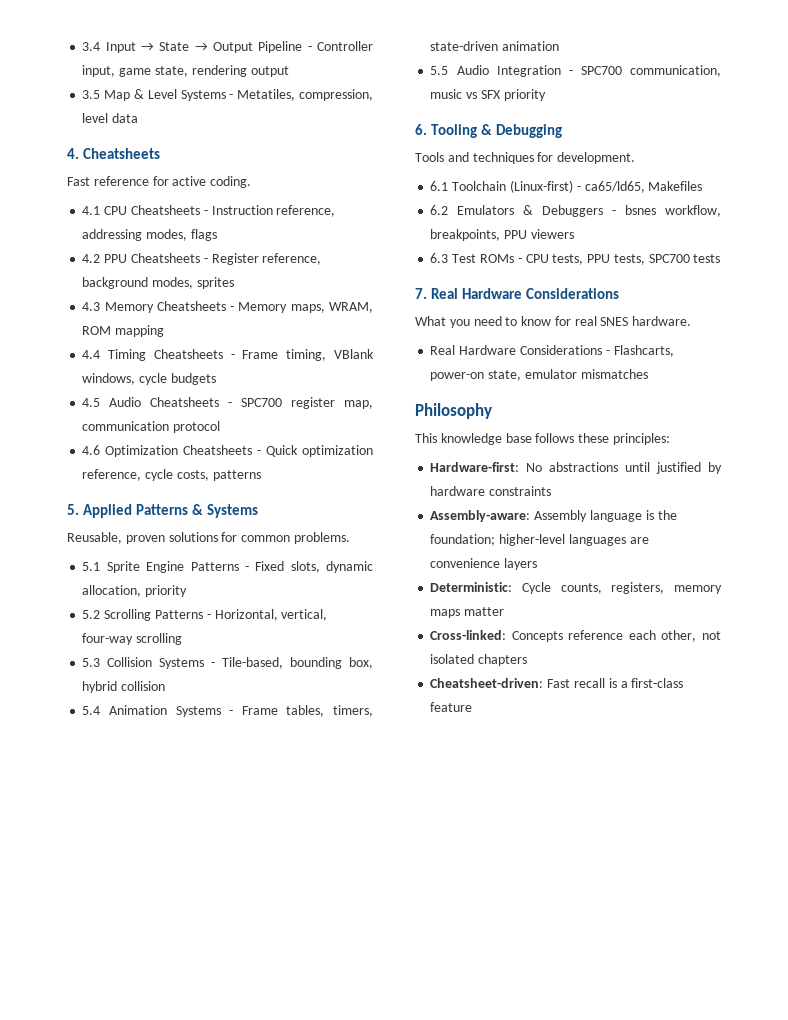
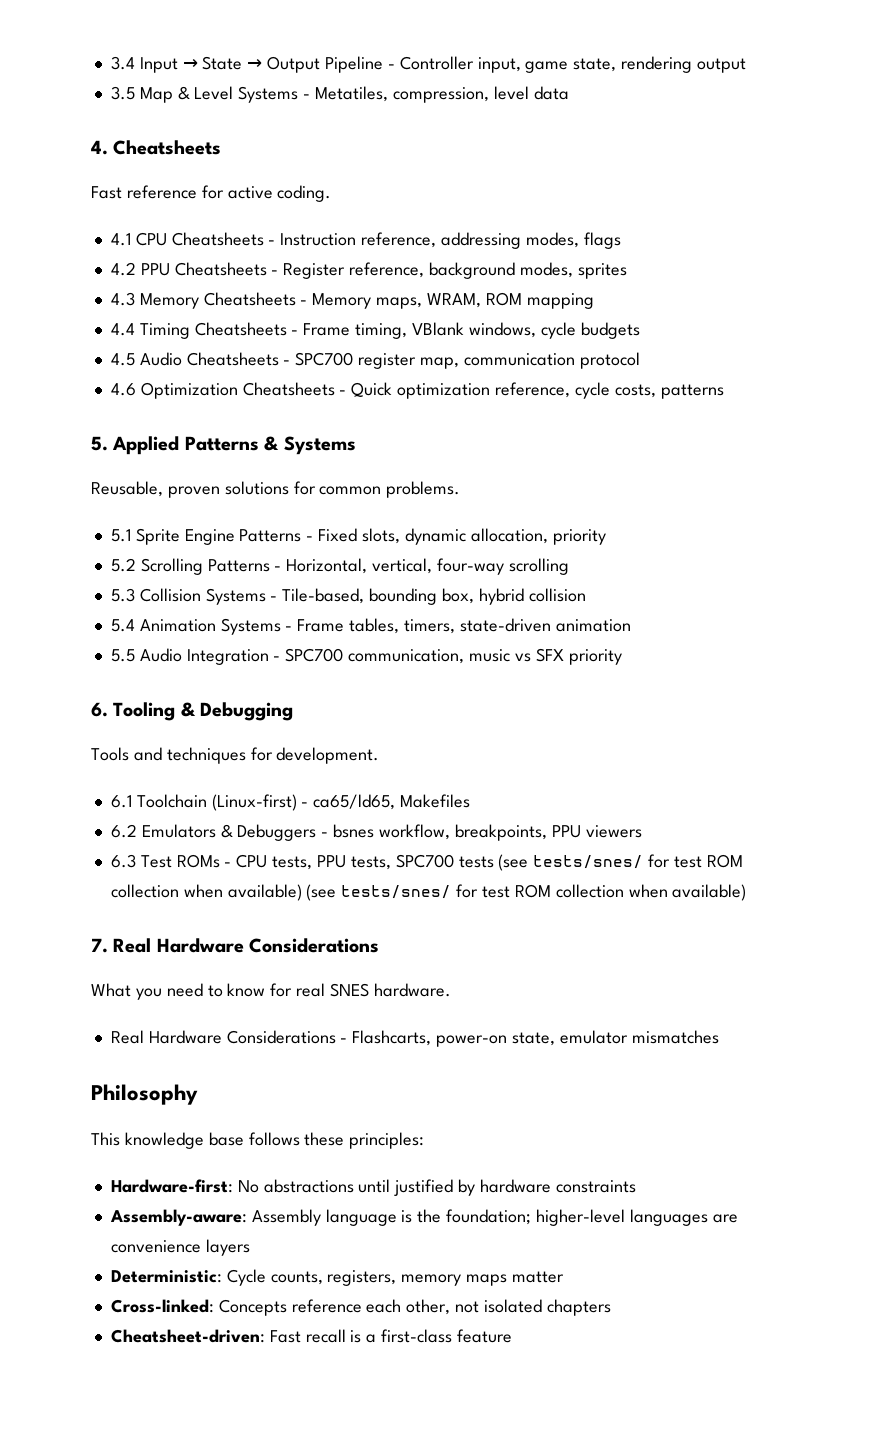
- 6.3 Test ROMs - CPU tests, PPU tests, SPC700 tests
+ 6.3 Test ROMs - CPU tests, PPU tests, SPC700 tests (see tests/snes/ for test ROM collection when available) (see tests/snes/ for test ROM collection when available)

